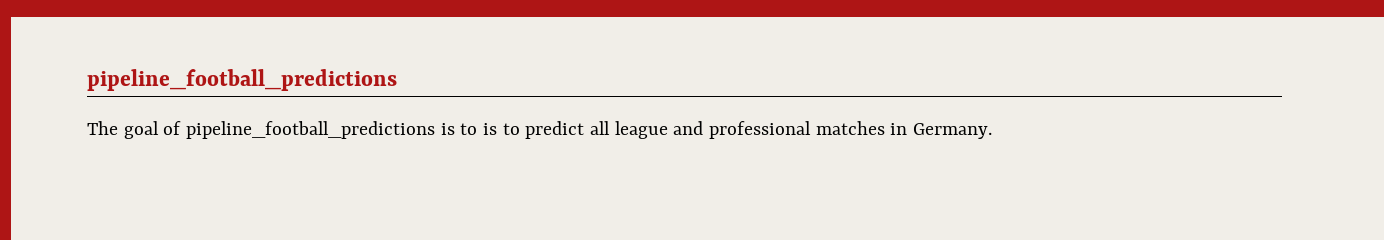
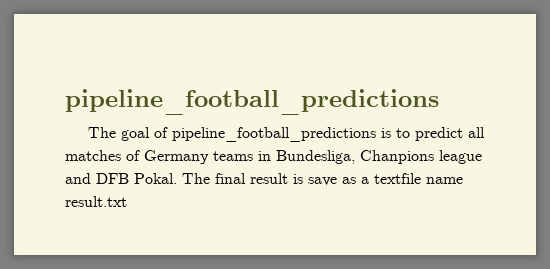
- The goal of pipeline_football_predictions is to is to predict all league and professional matches in Germany.
+ The goal of pipeline_football_predictions is to predict all matches of Germany teams in Bundesliga, Chanpions league and DFB Pokal. The final result is save as a textfile name result.txt

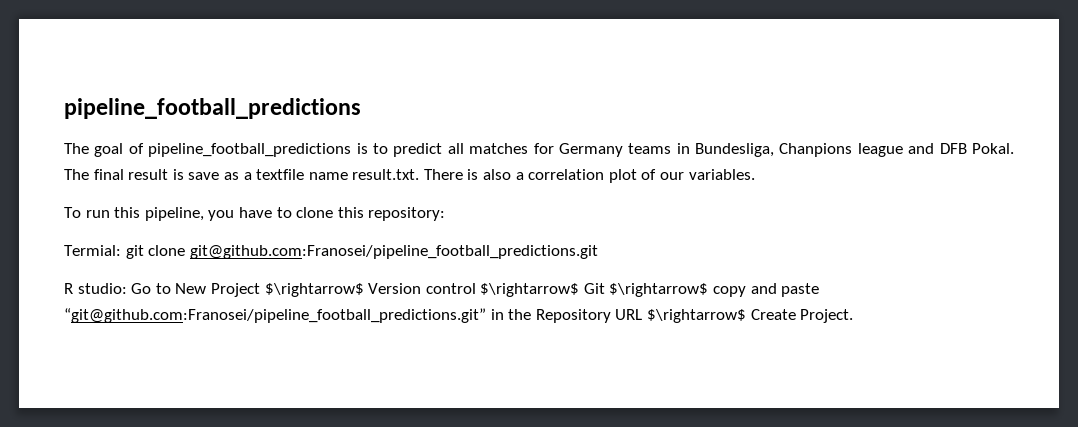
- The goal of pipeline_football_predictions is to predict all matches of Germany teams in Bundesliga, Chanpions league and DFB Pokal.
+ The goal of pipeline_football_predictions is to predict all matches for Germany teams in Bundesliga, Chanpions league and DFB Pokal.
- The final result is save as a textfile name result.txt
+ The final result is save as a textfile name result.txt. There is also a correlation plot of our variables.
+ To run this pipeline, you have to clone this repository:
+ Termial: git clone git@github.com:Franosei/pipeline_football_predictions.git
+ R studio: Go to New Project $\rightarrow$ Version control $\rightarrow$ Git $\rightarrow$ copy and paste “git@github.com:Franosei/pipeline_football_predictions.git” in the Repository URL $\rightarrow$ Create Project.

